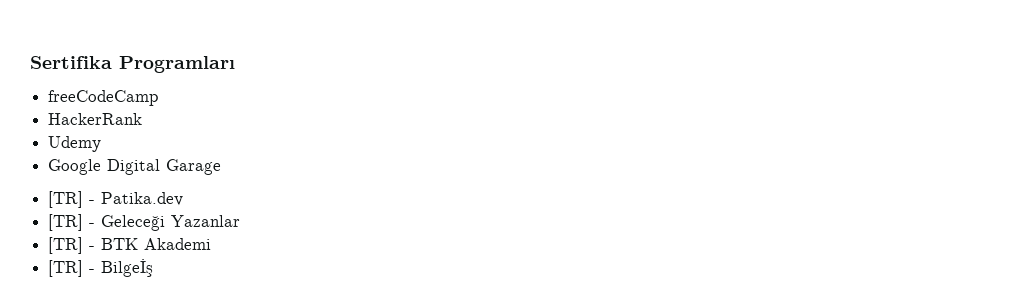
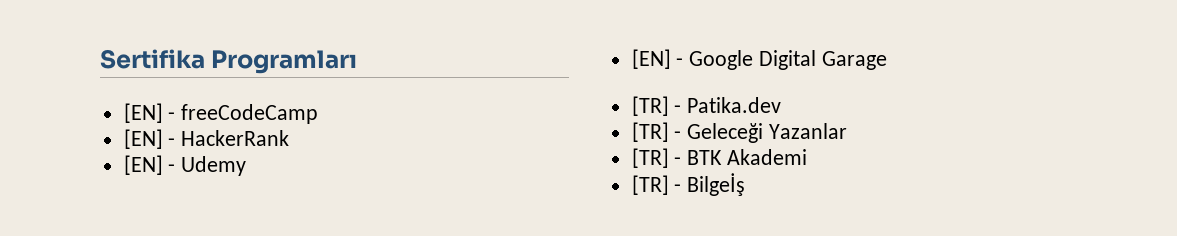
- freeCodeCamp
+ [EN] - freeCodeCamp
- HackerRank
+ [EN] - HackerRank
- Udemy
+ [EN] - Udemy
- Google Digital Garage
+ [EN] - Google Digital Garage

